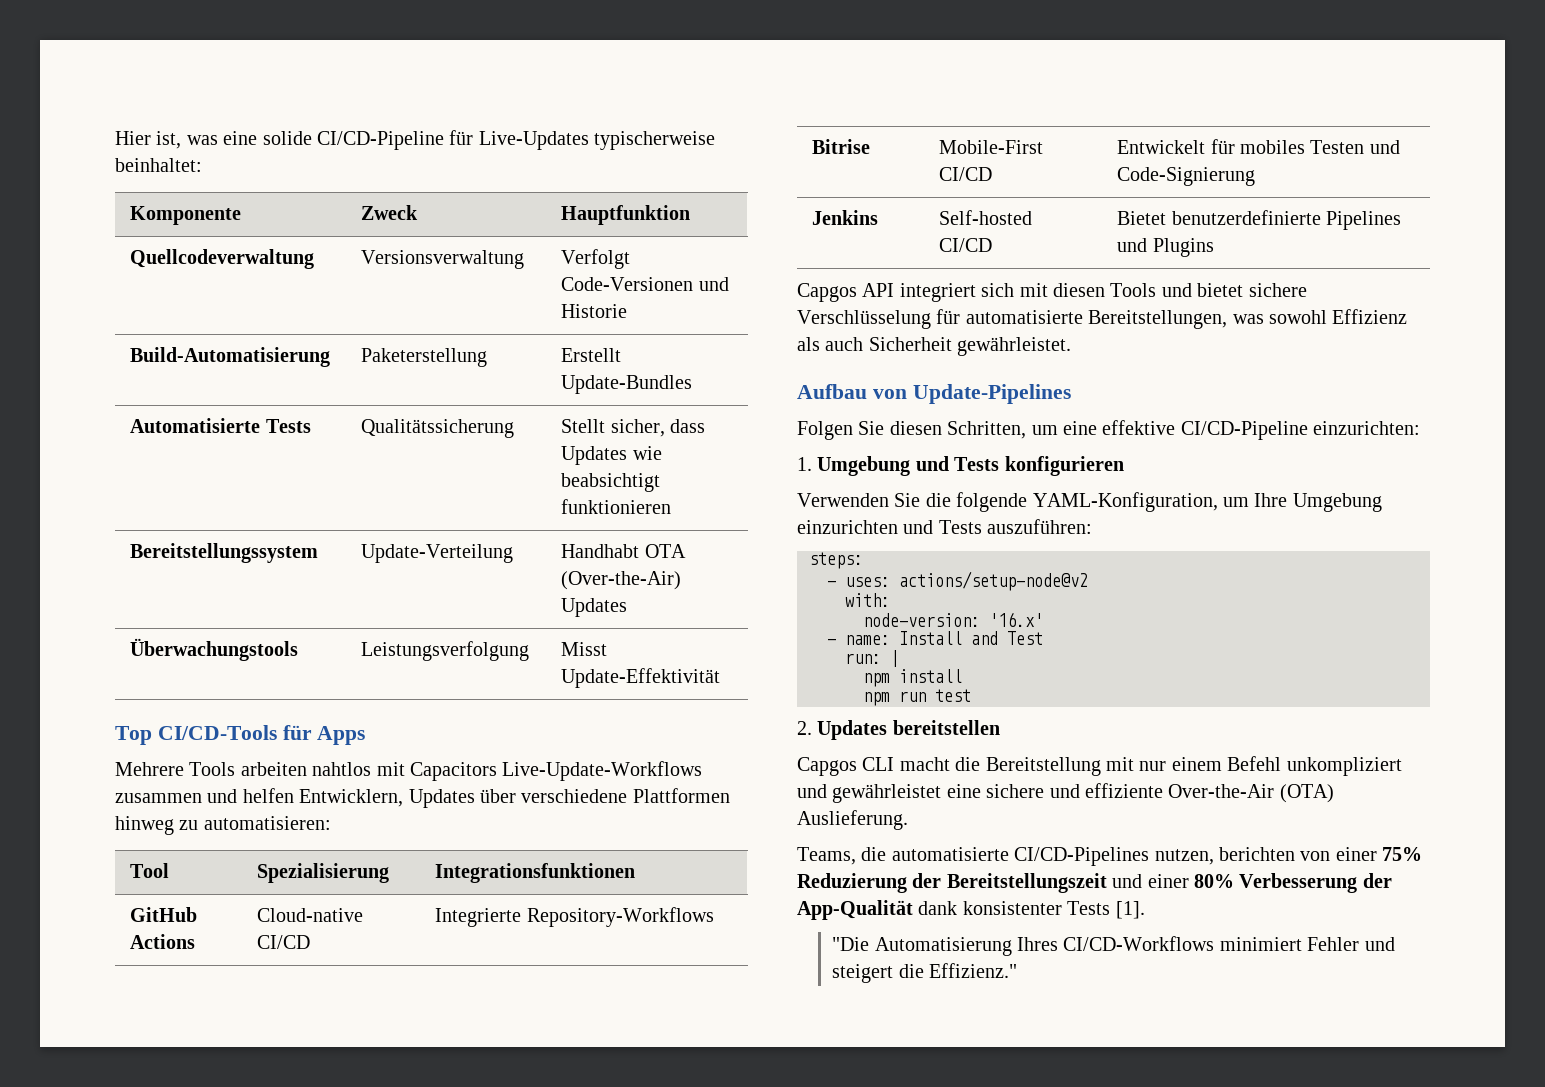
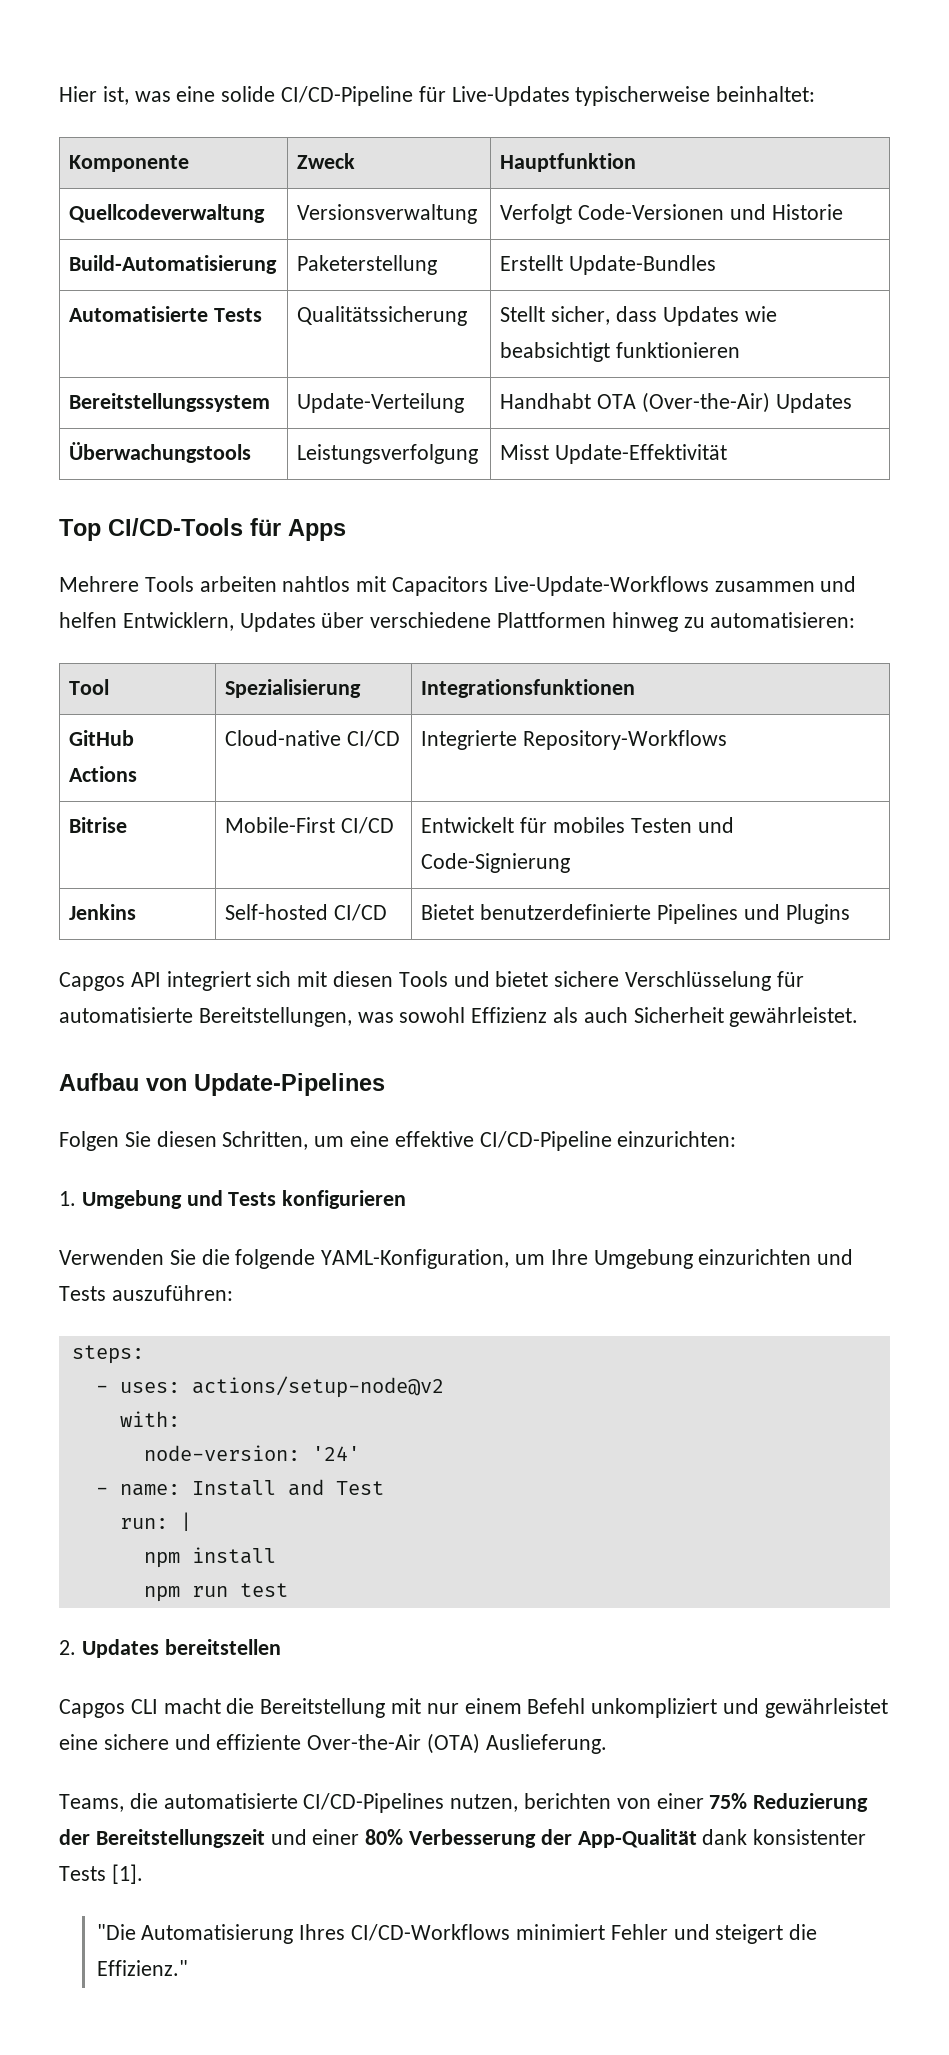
- node-version: '16.x'
+ node-version: '24'

